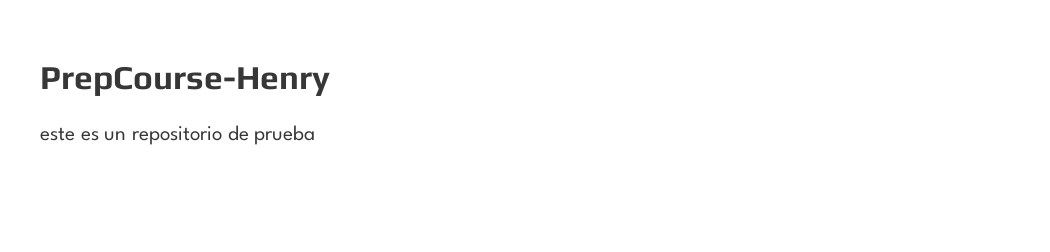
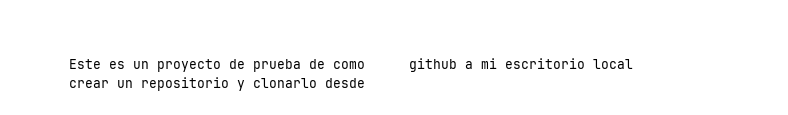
- PrepCourse-Henry
- este es un repositorio de prueba
+ Este es un proyecto de prueba de como crear un repositorio y clonarlo desde github a mi escritorio local

